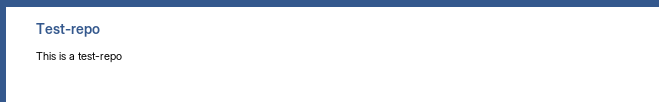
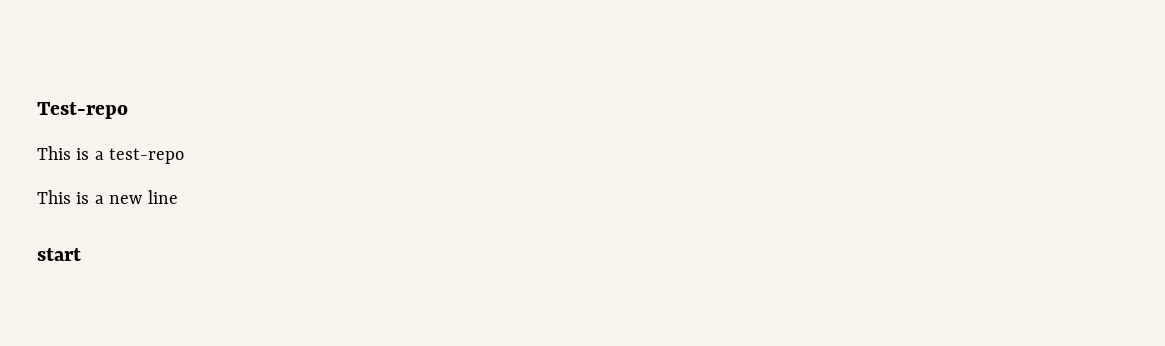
+ This is a new line
+ start

